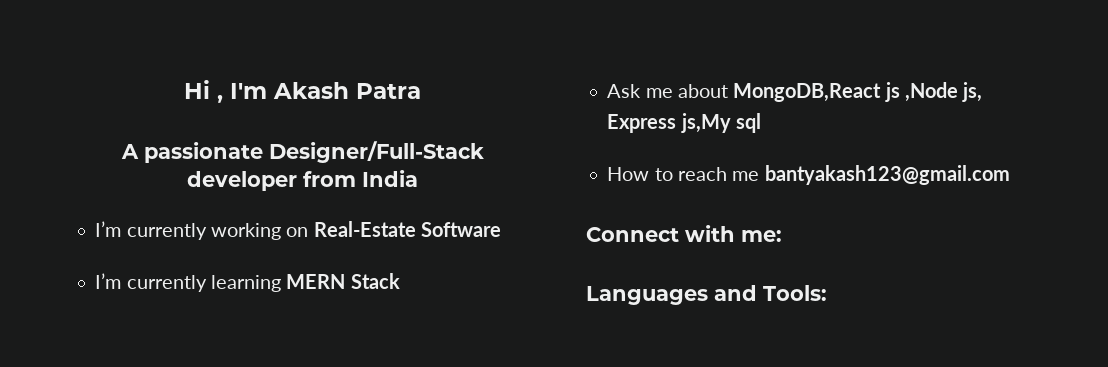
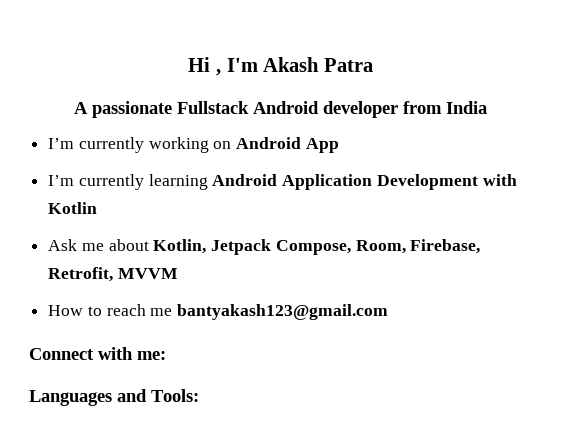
- A passionate Designer/Full-Stack developer from India
+ A passionate Fullstack Android developer from India
- I’m currently working on Real-Estate Software
+ I’m currently working on Android App
- I’m currently learning MERN Stack
- Ask me about MongoDB,React js ,Node js, Express js,My sql
+ I’m currently learning Android Application Development with Kotlin
+ Ask me about Kotlin, Jetpack Compose, Room, Firebase, Retrofit, MVVM

